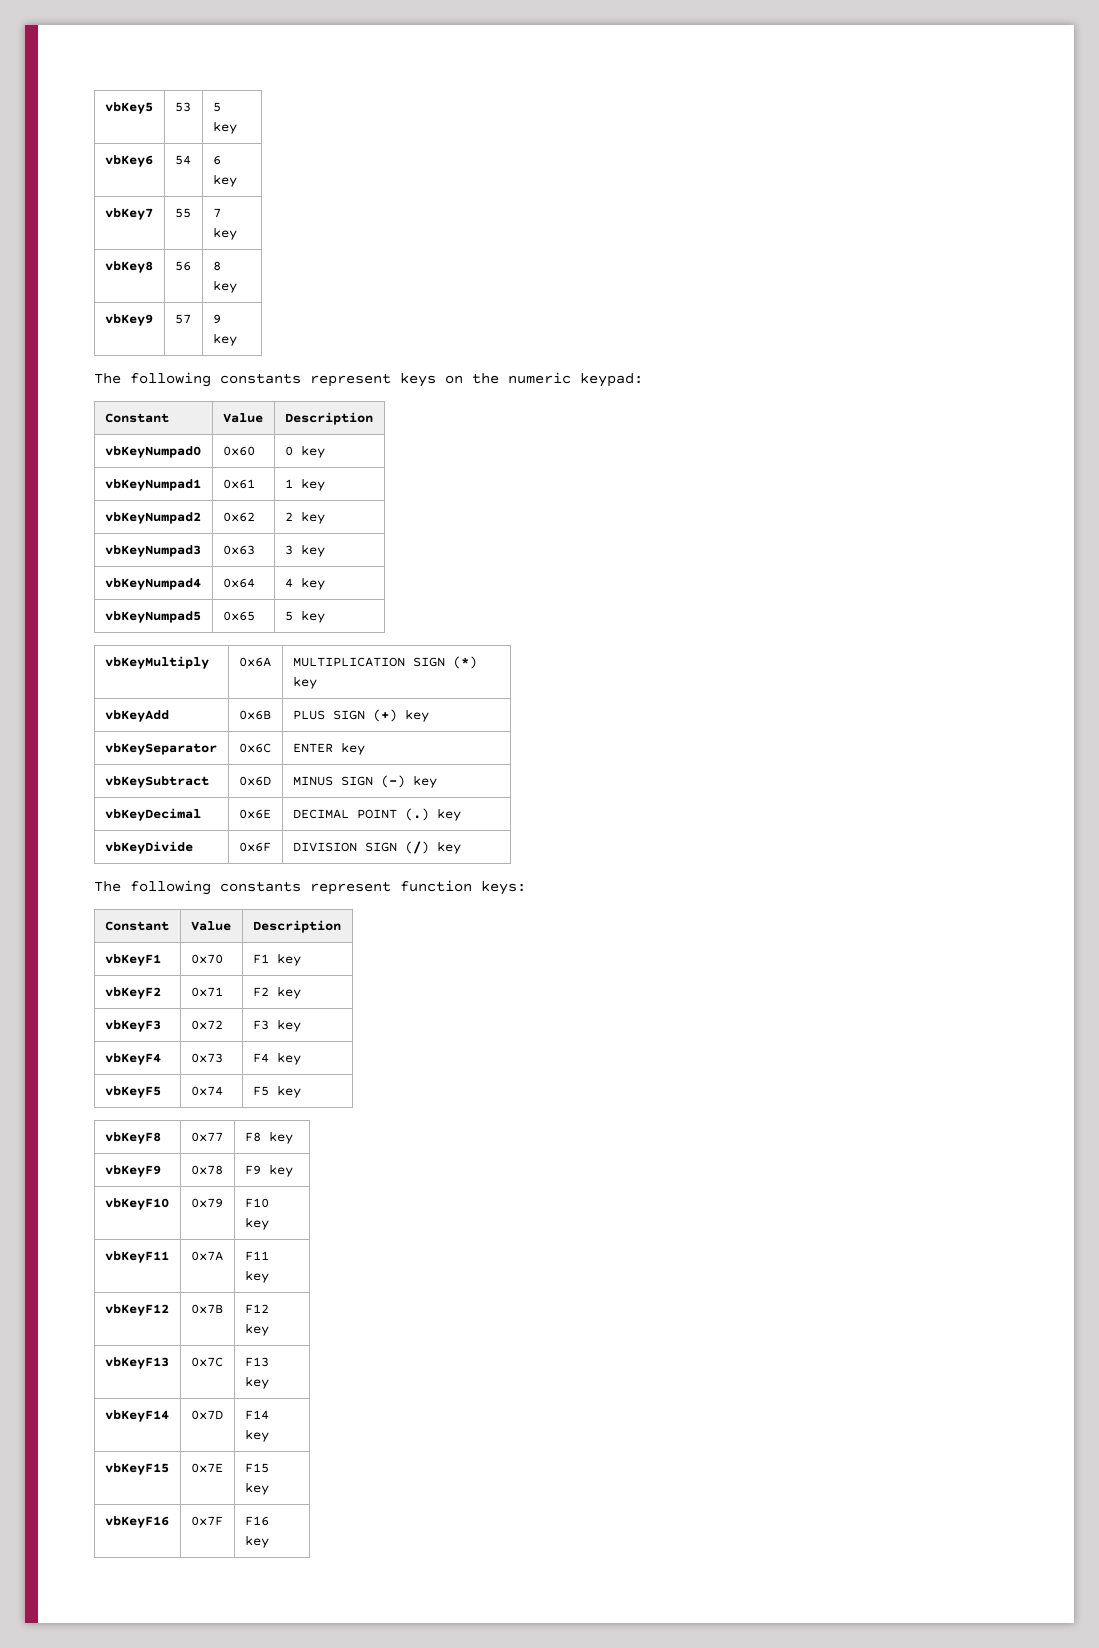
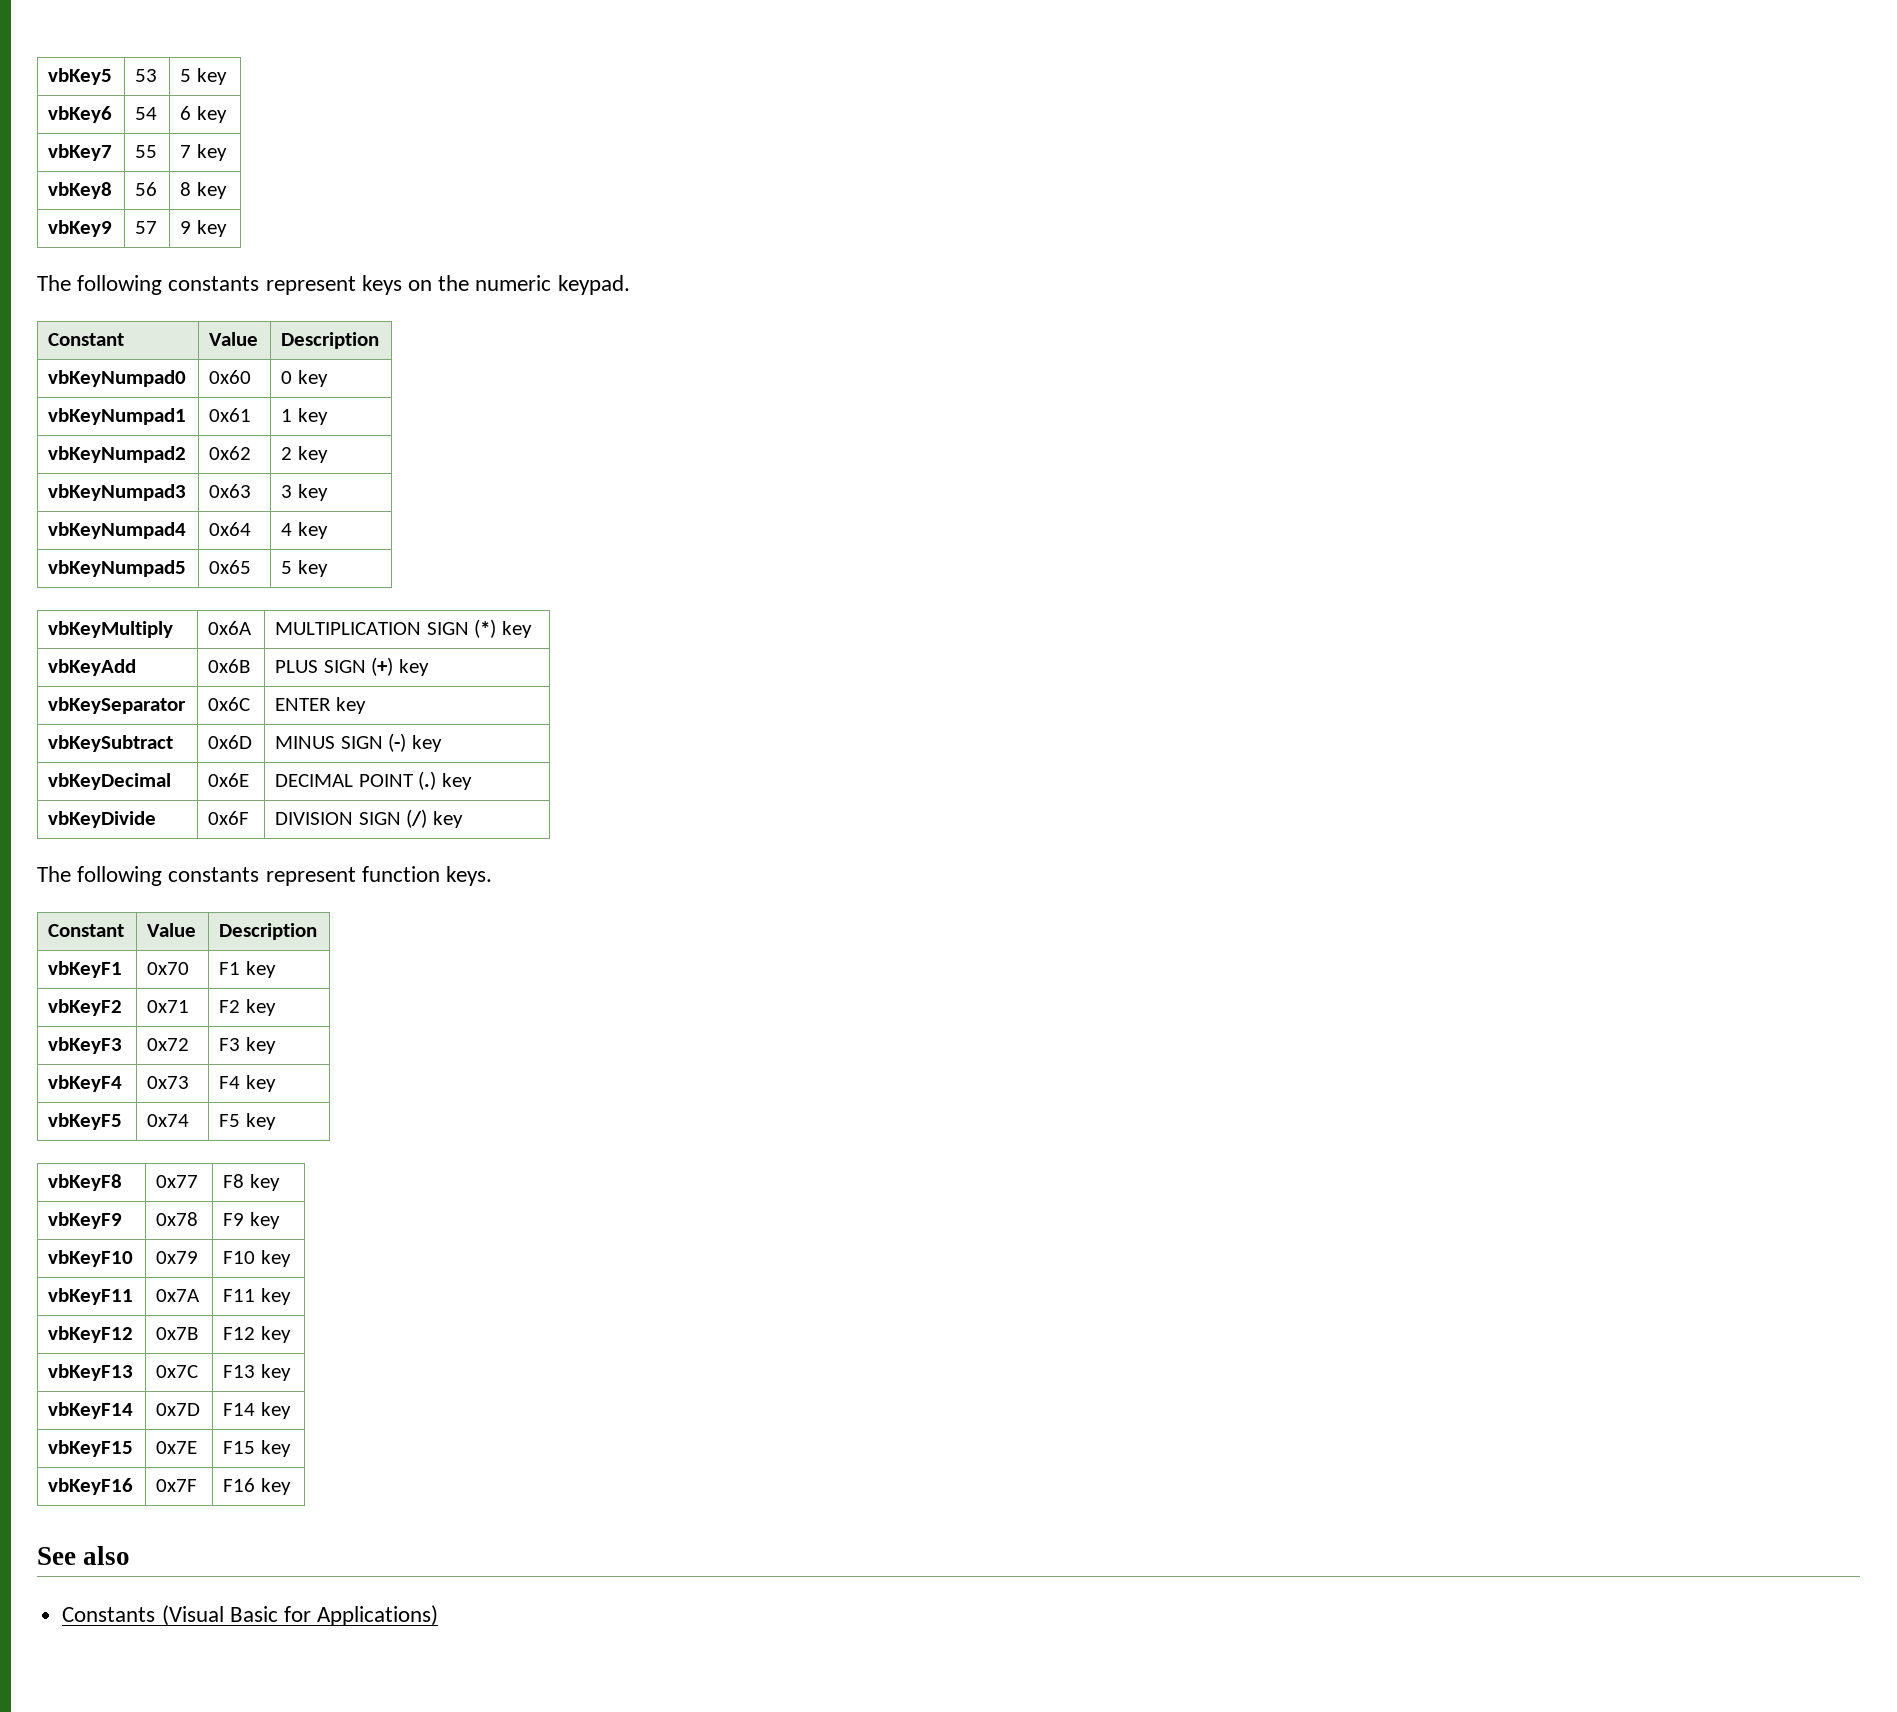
- The following constants represent keys on the numeric keypad:
+ The following constants represent keys on the numeric keypad.
- The following constants represent function keys:
+ The following constants represent function keys.
+ See also
+ Constants (Visual Basic for Applications)

